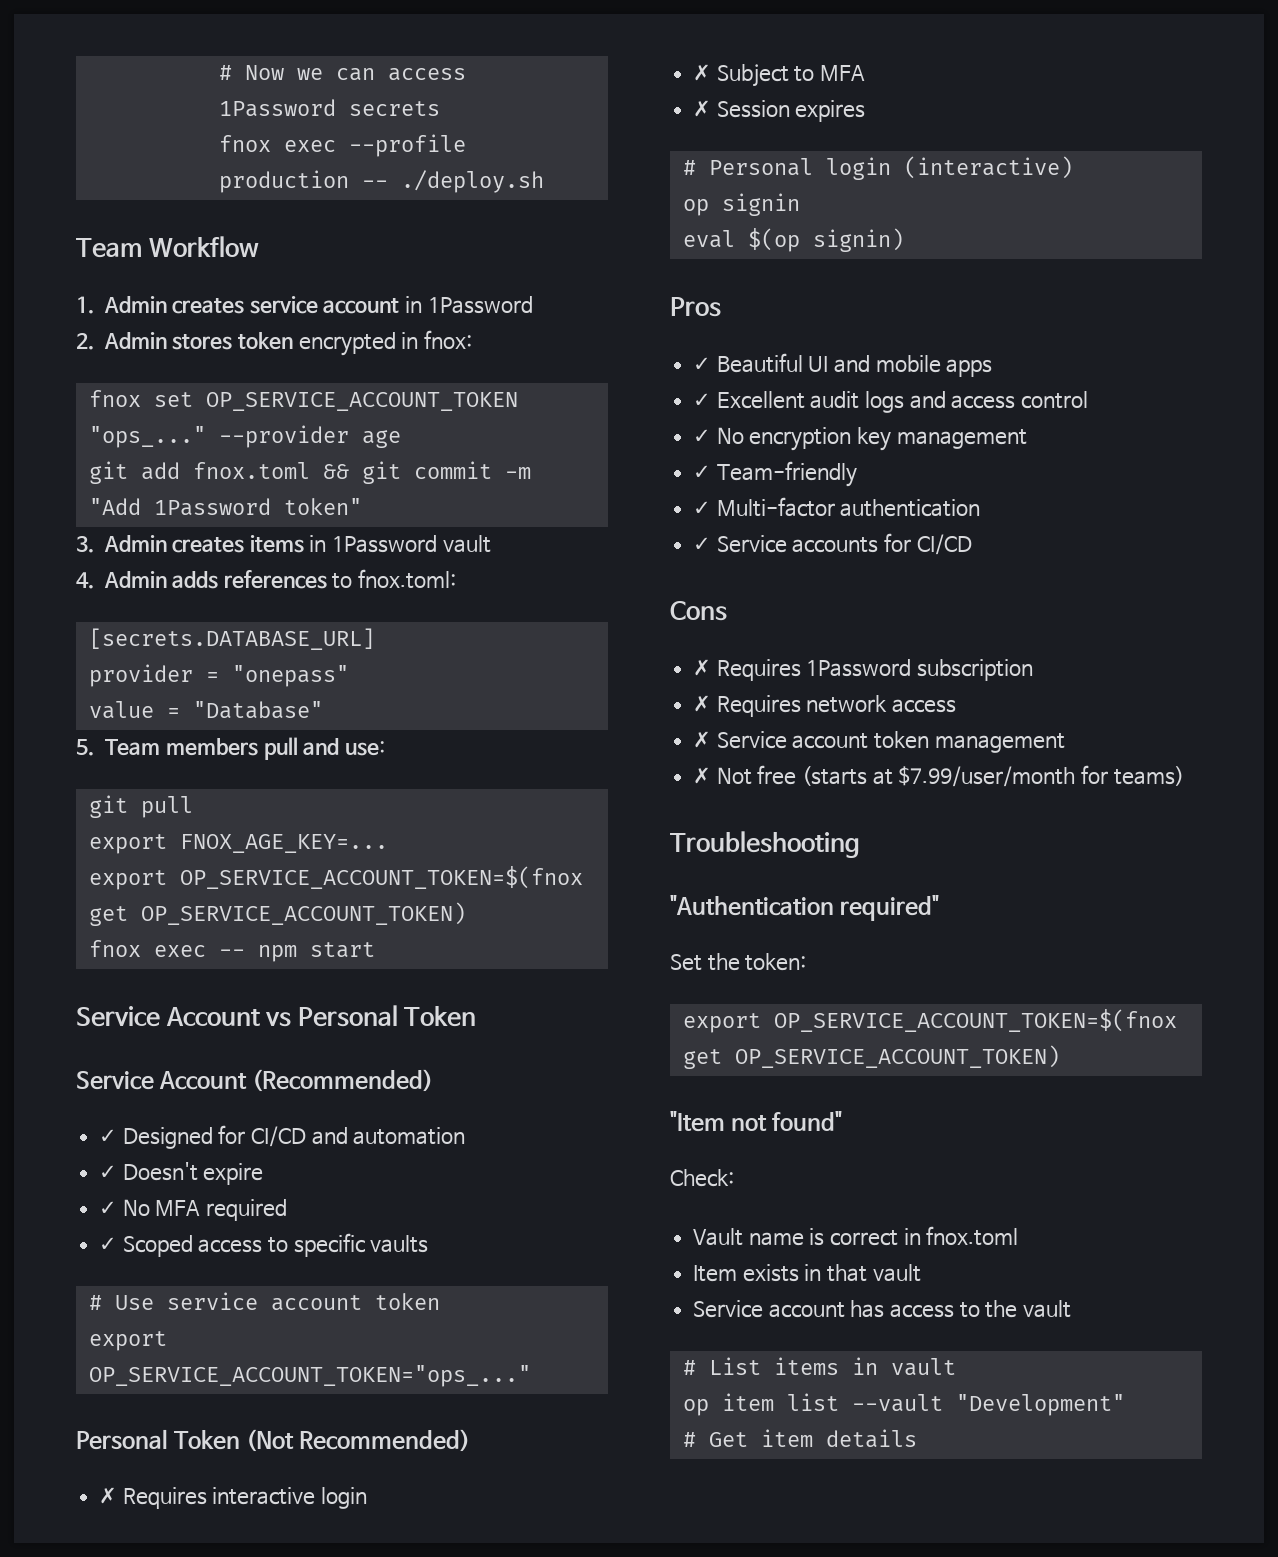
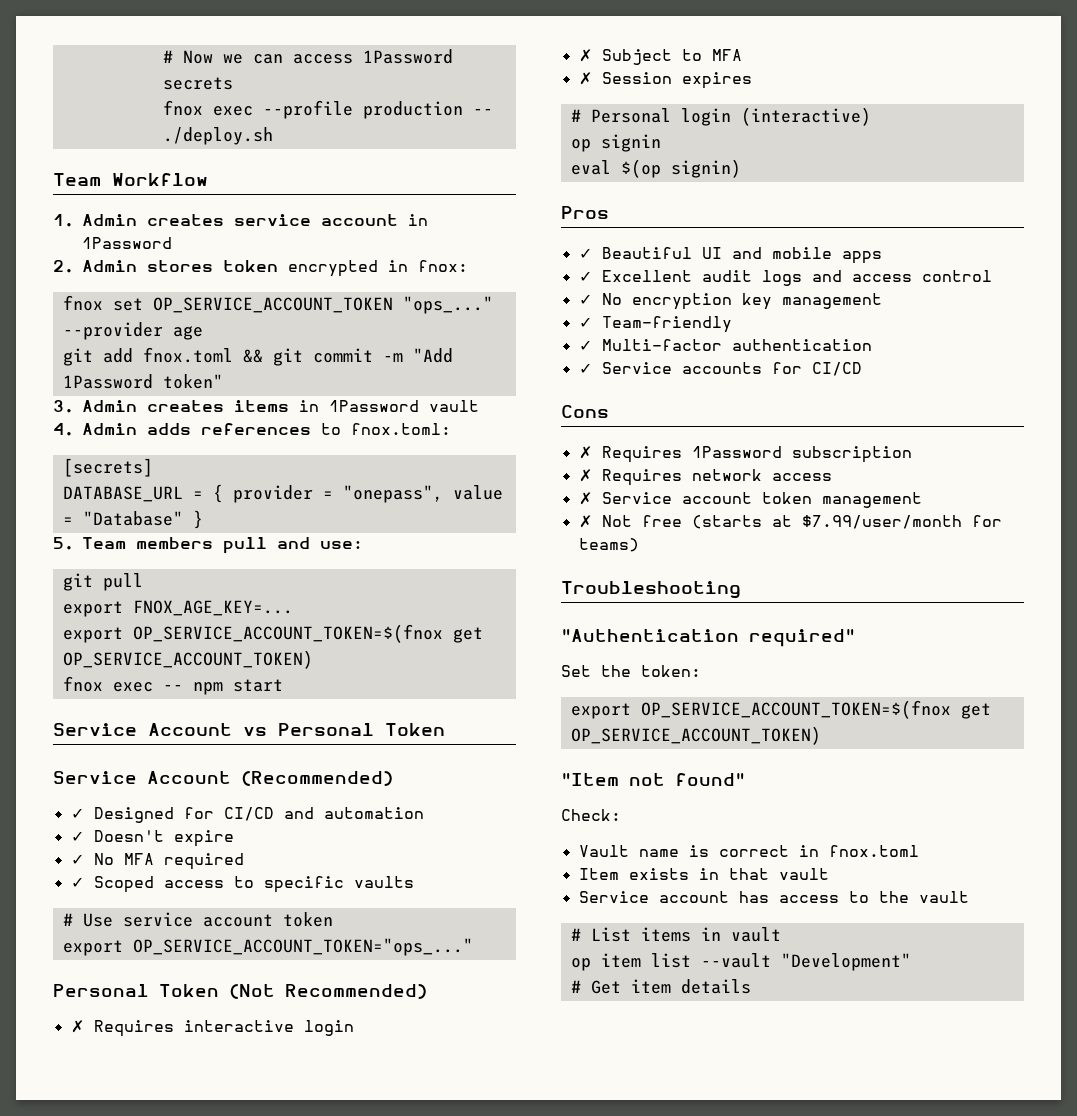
- [secrets.DATABASE_URL]
- provider = "onepass"
- value = "Database"
+ [secrets]
+ DATABASE_URL = { provider = "onepass", value = "Database" }

